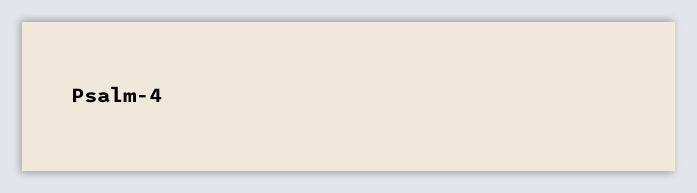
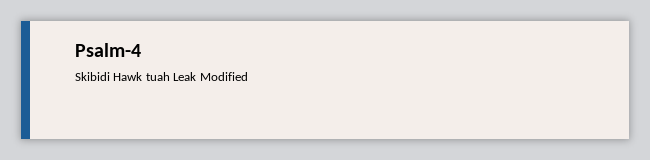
+ Skibidi Hawk tuah Leak Modified

